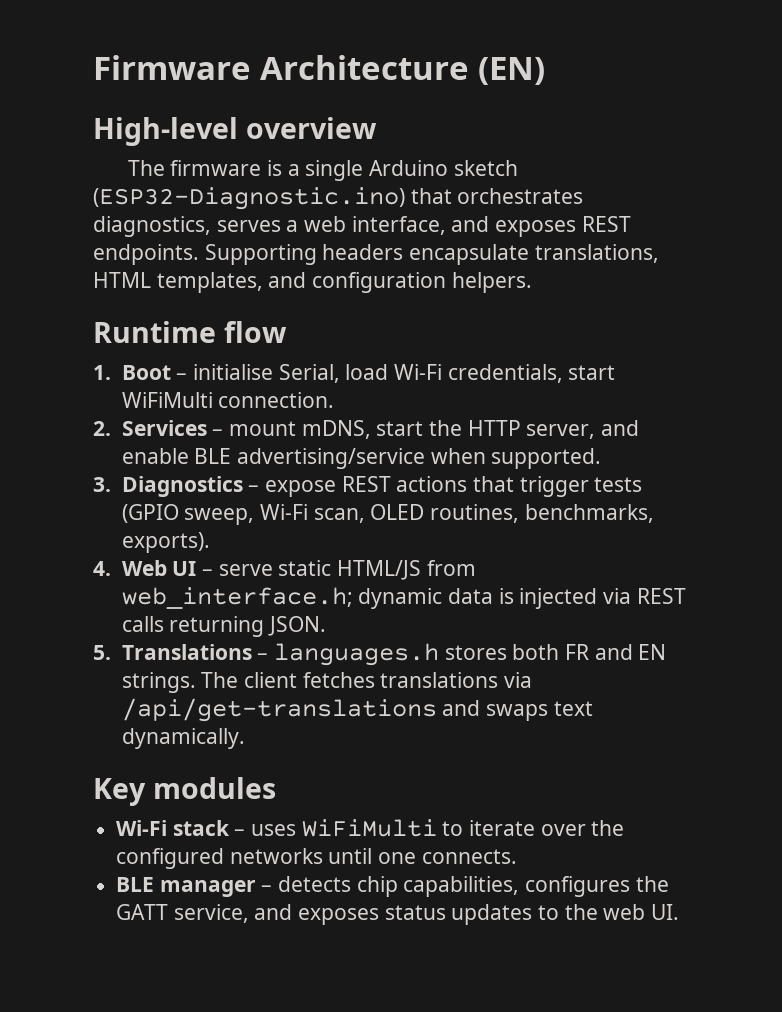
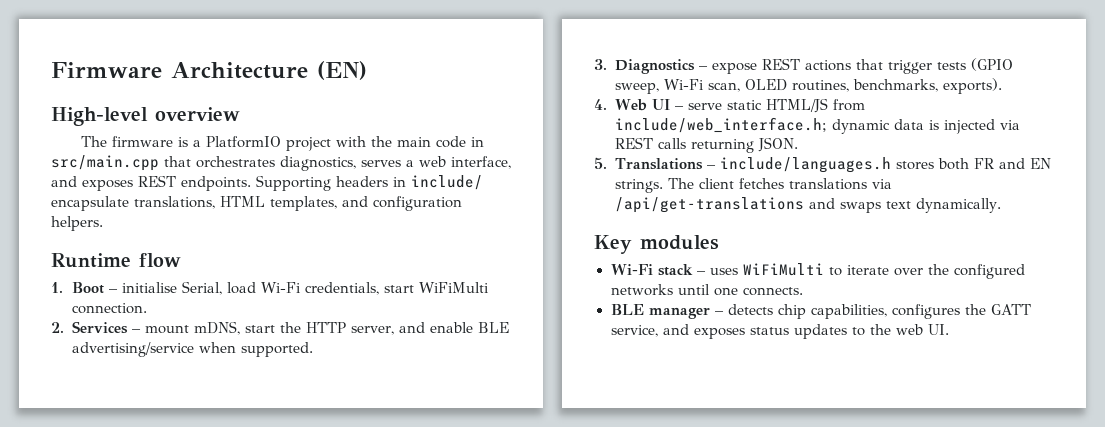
- The firmware is a single Arduino sketch (ESP32-Diagnostic.ino) that orchestrates diagnostics, serves a web interface, and exposes REST endpoints.
+ The firmware is a PlatformIO project with the main code in src/main.cpp that orchestrates diagnostics, serves a web interface, and exposes REST endpoints.
- Supporting headers encapsulate translations, HTML templates, and configuration helpers.
+ Supporting headers in include/ encapsulate translations, HTML templates, and configuration helpers.
- 4. Web UI – serve static HTML/JS from web_interface.h; dynamic data is injected via REST calls returning JSON.
+ 4. Web UI – serve static HTML/JS from include/web_interface.h; dynamic data is injected via REST calls returning JSON.
- 5. Translations – languages.h stores both FR and EN strings.
+ 5. Translations – include/languages.h stores both FR and EN strings.

